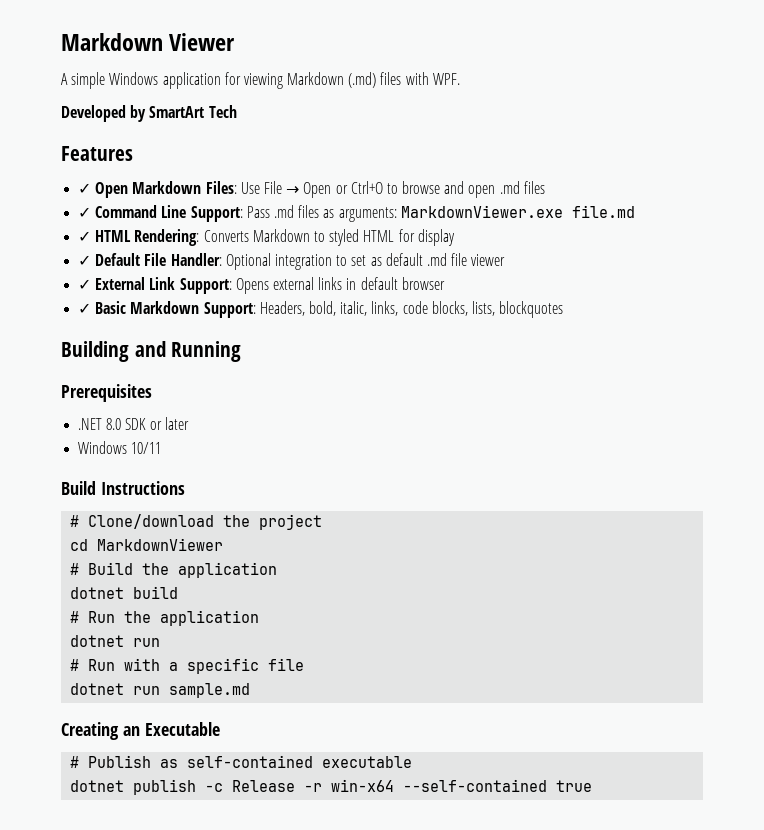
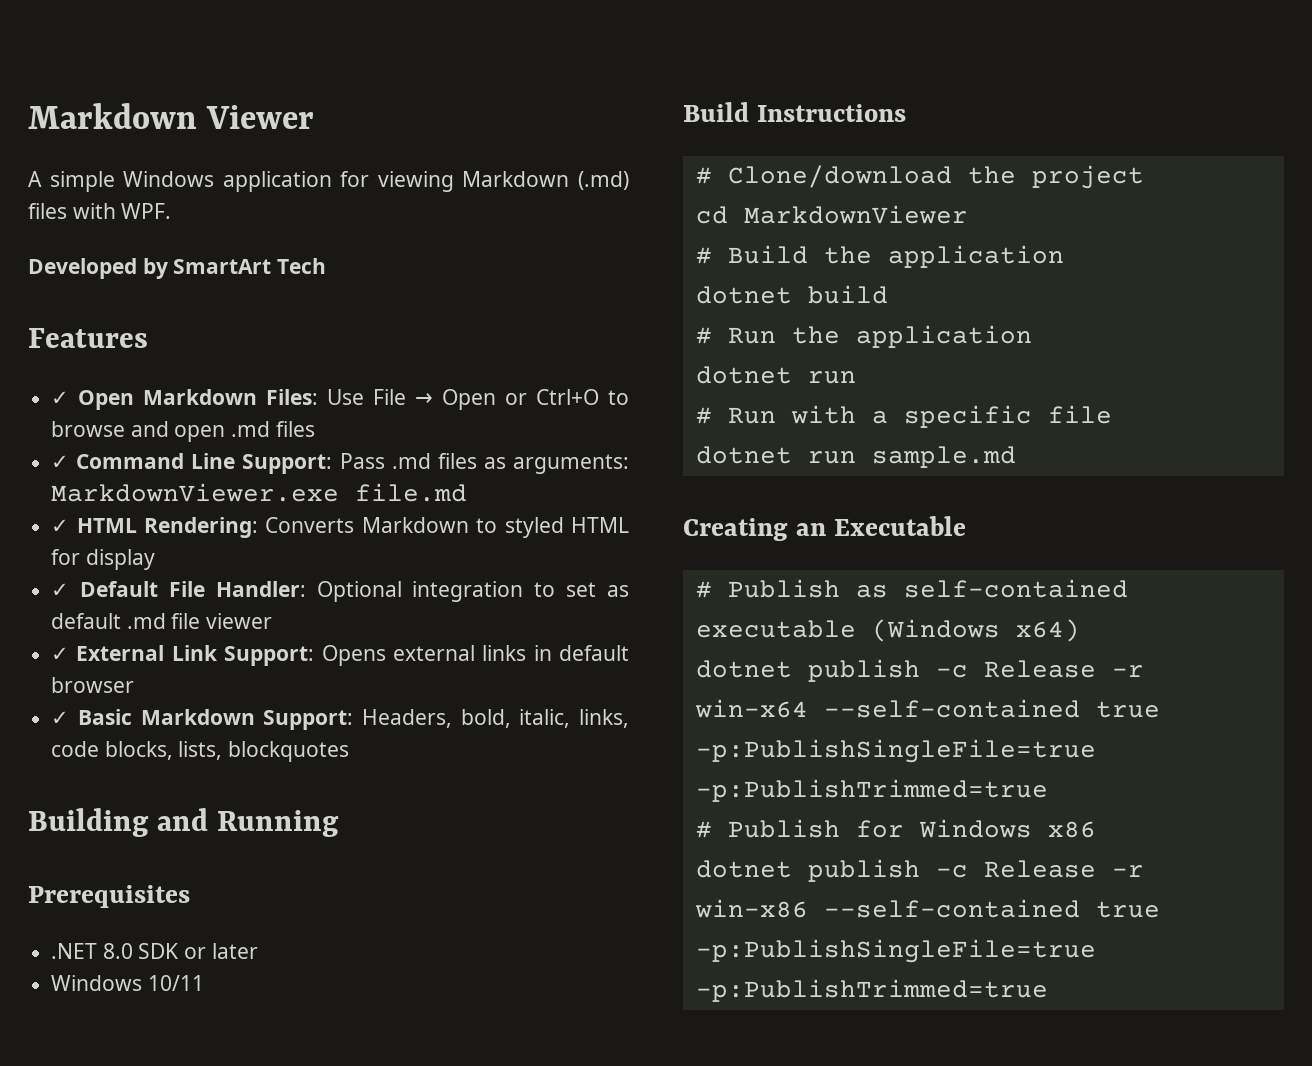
- # Publish as self-contained executable
+ # Publish as self-contained executable (Windows x64)
- dotnet publish -c Release -r win-x64 --self-contained true
+ dotnet publish -c Release -r win-x64 --self-contained true -p:PublishSingleFile=true -p:PublishTrimmed=true
+ # Publish for Windows x86
+ dotnet publish -c Release -r win-x86 --self-contained true -p:PublishSingleFile=true -p:PublishTrimmed=true

